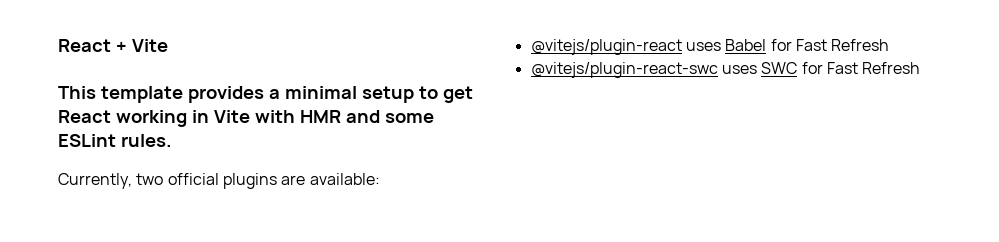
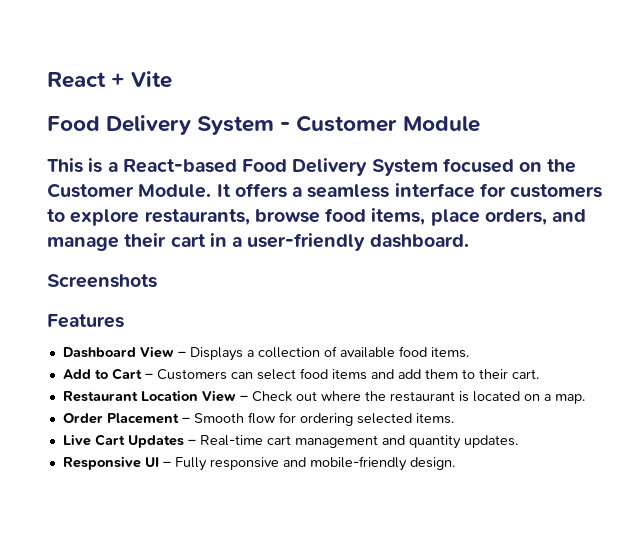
- This template provides a minimal setup to get React working in Vite with HMR and some ESLint rules.
- Currently, two official plugins are available:
- @vitejs/plugin-react uses Babel for Fast Refresh
- @vitejs/plugin-react-swc uses SWC for Fast Refresh
+ Food Delivery System - Customer Module
+ This is a React-based Food Delivery System focused on the Customer Module. It offers a seamless interface for customers to explore restaurants, browse food items, place orders, and manage their cart in a user-friendly dashboard.
+ Screenshots
+ Features
+ Dashboard View – Displays a collection of available food items.
+ Add to Cart – Customers can select food items and add them to their cart.
+ Restaurant Location View – Check out where the restaurant is located on a map.
+ Order Placement – Smooth flow for ordering selected items.
+ Live Cart Updates – Real-time cart management and quantity updates.
+ Responsive UI – Fully responsive and mobile-friendly design.

